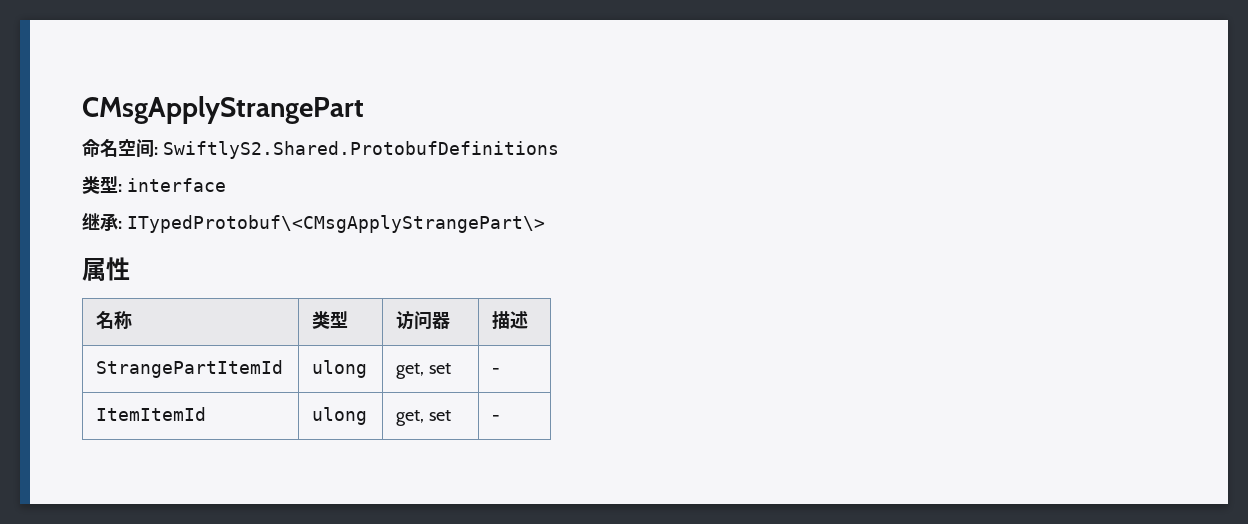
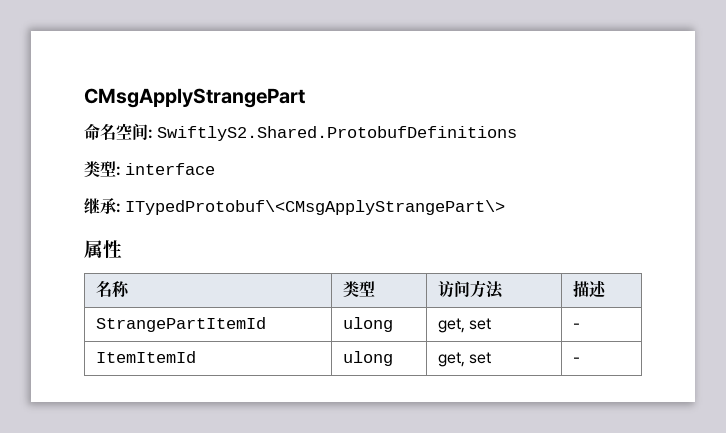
- 名称 | 类型 | 访问器 | 描述
+ 名称 | 类型 | 访问方法 | 描述

